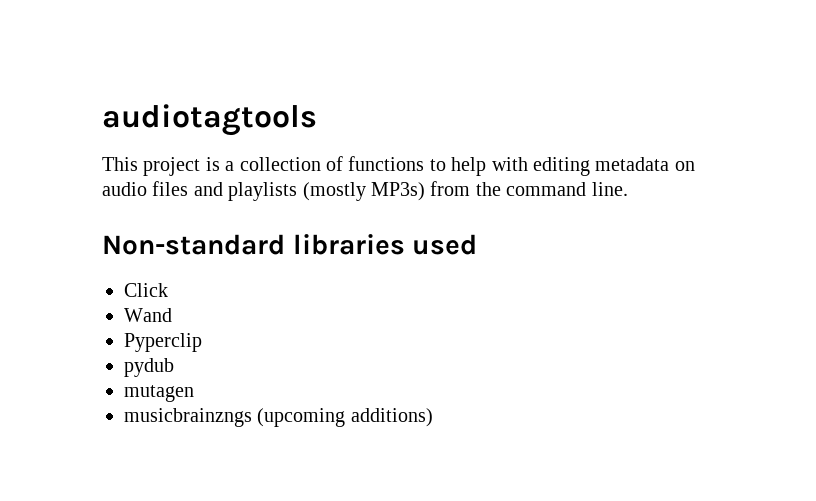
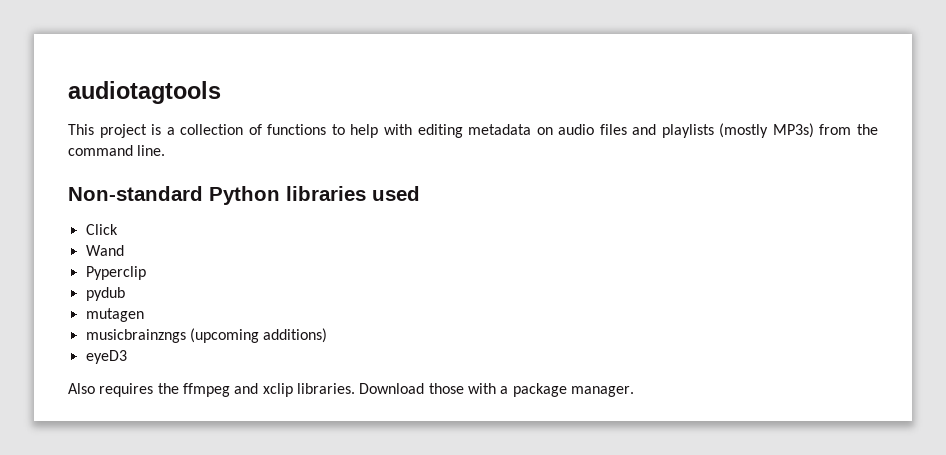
- Non-standard libraries used
+ Non-standard Python libraries used
+ eyeD3
+ Also requires the ffmpeg and xclip libraries. Download those with a package manager.

